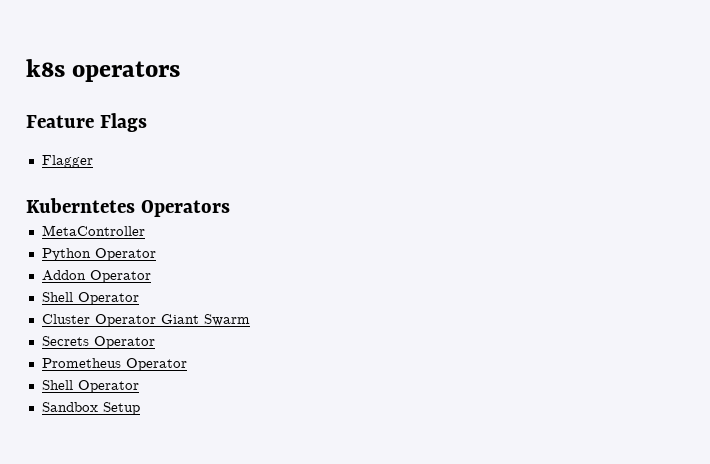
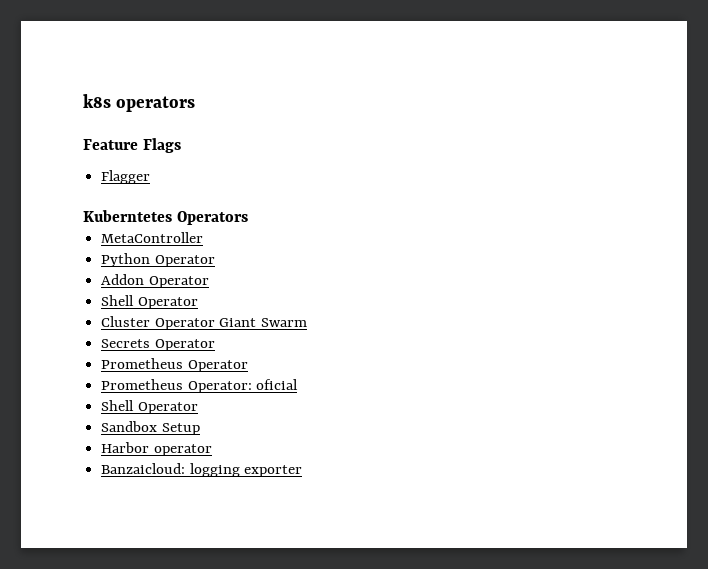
+ Prometheus Operator: oficial
+ Harbor operator
+ Banzaicloud: logging exporter

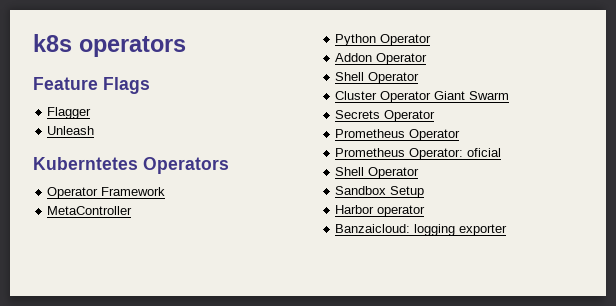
+ Unleash
+ Operator Framework

